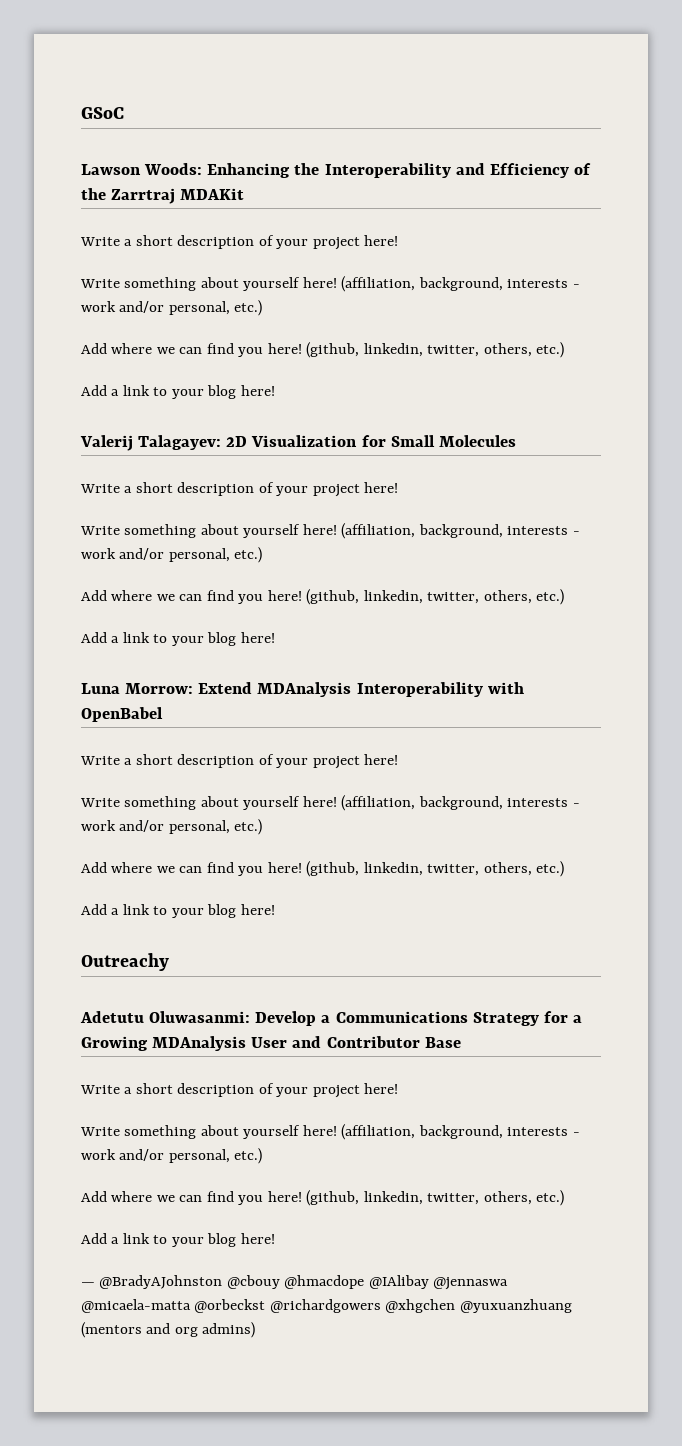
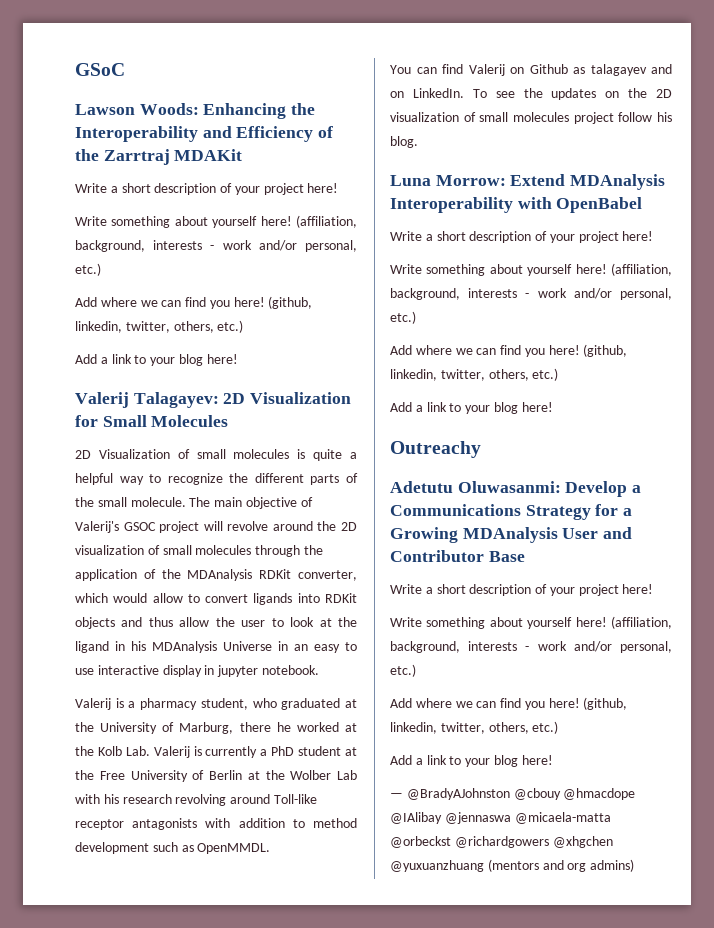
  Valerij Talagayev: 2D Visualization for Small Molecules
- Write a short description of your project here!
- Write something about yourself here! (affiliation, background, interests - work and/or personal, etc.)
- Add where we can find you here! (github, linkedin, twitter, others, etc.)
- Add a link to your blog here!
+ 2D Visualization of small molecules is quite a helpful way to recognize the different parts of the small molecule. The main objective of Valerij's GSOC project will revolve around the 2D visualization of small molecules through the application of the MDAnalysis RDKit converter, which would allow to convert ligands into RDKit objects and thus allow the user to look at the ligand in his MDAnalysis Universe in an easy to use interactive display in jupyter notebook.
+ Valerij is a pharmacy student, who graduated at the University of Marburg, there he worked at the Kolb Lab. Valerij is currently a PhD student at the Free University of Berlin at the Wolber Lab with his research revolving around Toll-like receptor antagonists with addition to method development such as OpenMMDL.
+ You can find Valerij on Github as talagayev and on LinkedIn. To see the updates on the 2D visualization of small molecules project follow his blog.

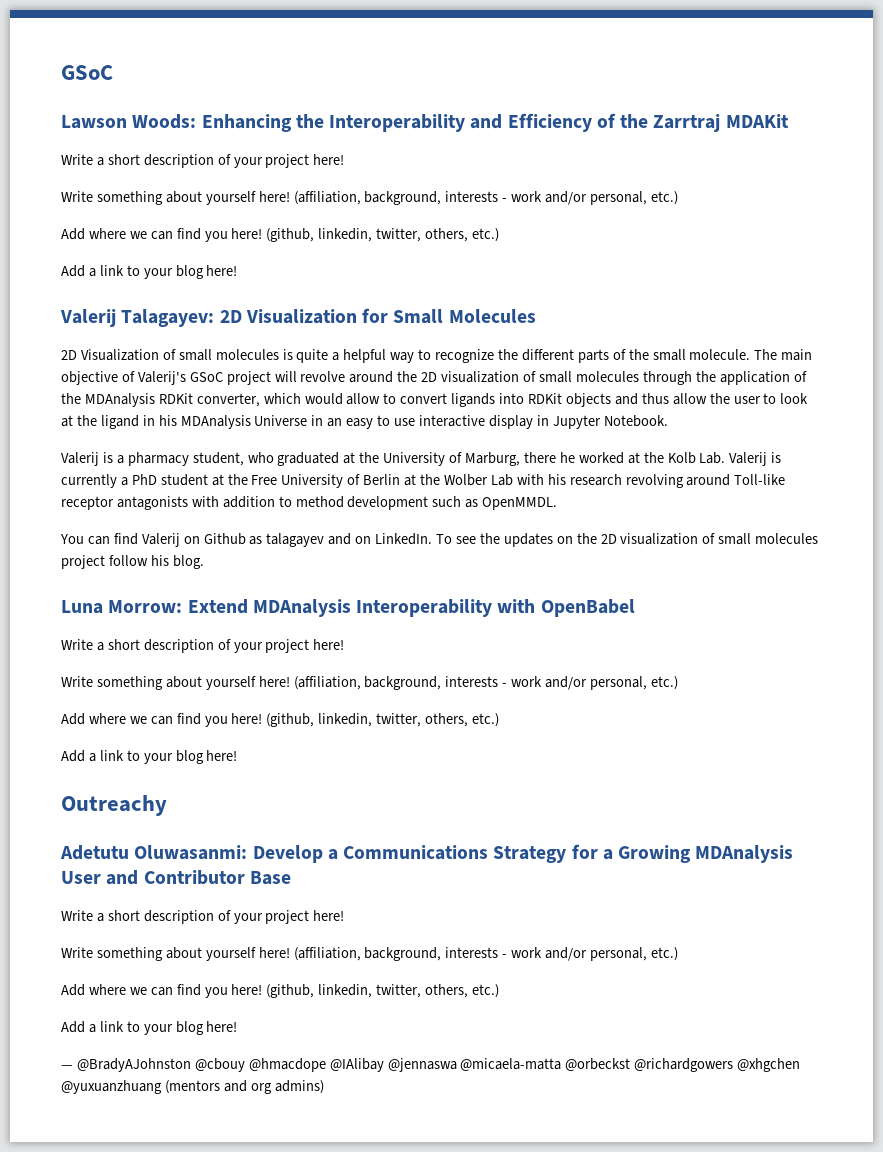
- The main objective of Valerij's GSOC project will revolve around the 2D visualization of small molecules through the application of the MDAnalysis RDKit converter, which would allow to convert ligands into RDKit objects and thus allow the user to look at the ligand in his MDAnalysis Universe in an easy to use interactive display in jupyter notebook.
+ The main objective of Valerij's GSoC project will revolve around the 2D visualization of small molecules through the application of the MDAnalysis RDKit converter, which would allow to convert ligands into RDKit objects and thus allow the user to look at the ligand in his MDAnalysis Universe in an easy to use interactive display in Jupyter Notebook.

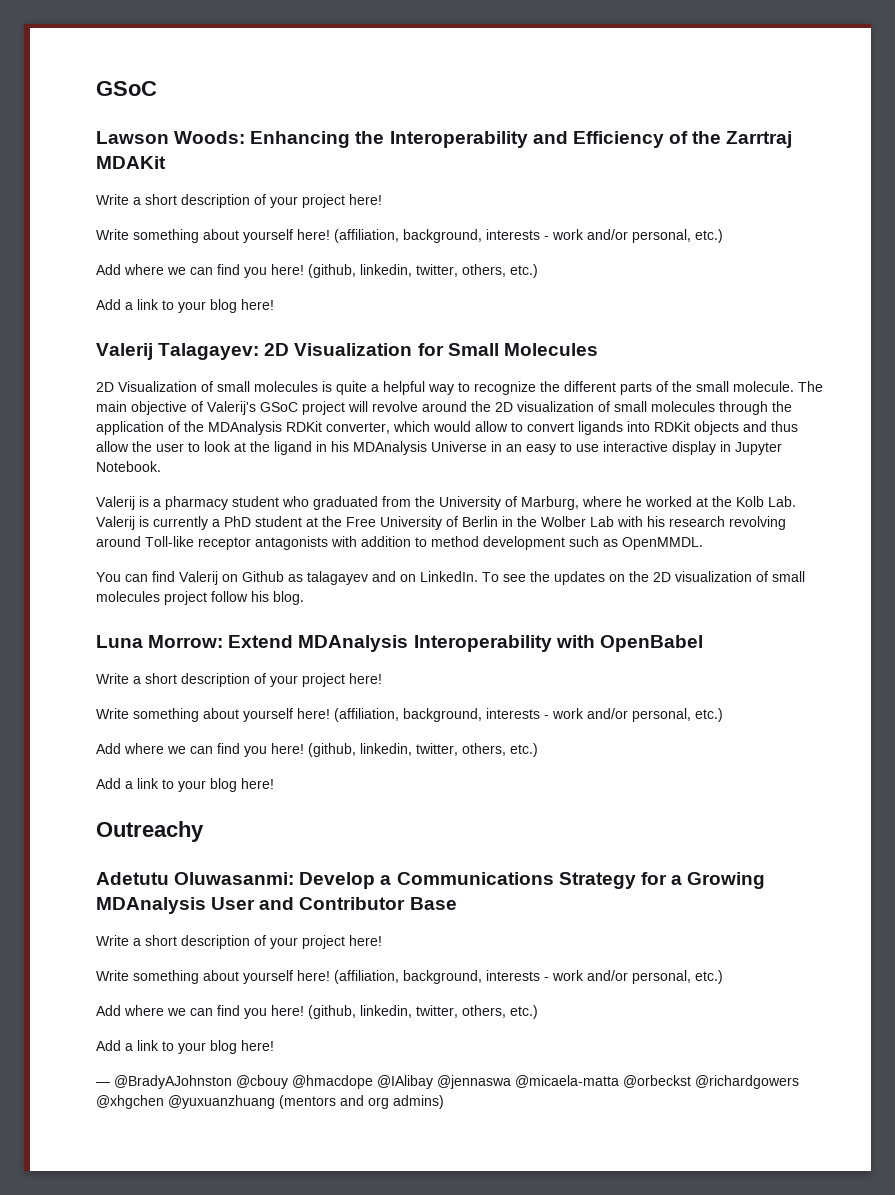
- Valerij is a pharmacy student, who graduated at the University of Marburg, there he worked at the Kolb Lab. Valerij is currently a PhD student at the Free University of Berlin at the Wolber Lab with his research revolving around Toll-like receptor antagonists with addition to method development such as OpenMMDL.
+ Valerij is a pharmacy student who graduated from the University of Marburg, where he worked at the Kolb Lab. Valerij is currently a PhD student at the Free University of Berlin in the Wolber Lab with his research revolving around Toll-like receptor antagonists with addition to method development such as OpenMMDL.

